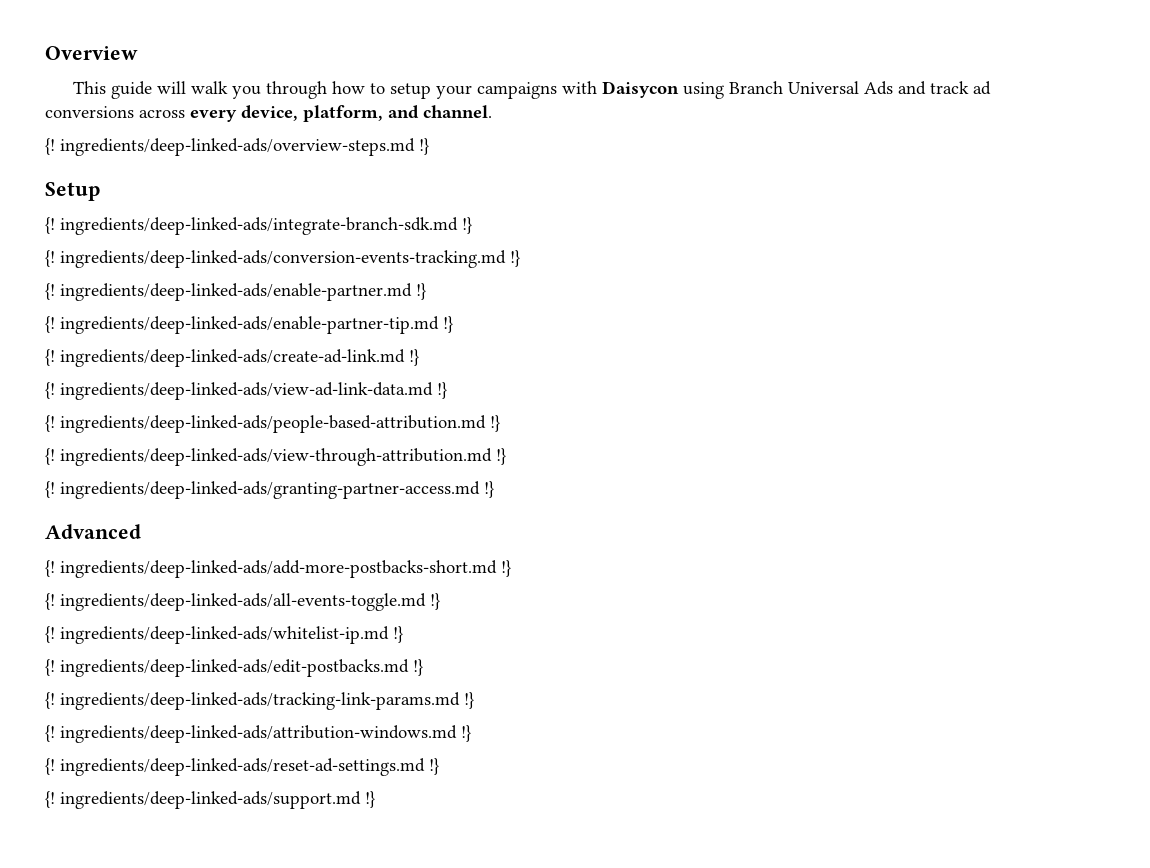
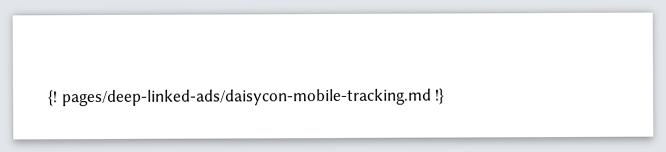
- Overview
- This guide will walk you through how to setup your campaigns with Daisycon using Branch Universal Ads and track ad conversions across every device, platform, and channel.
- {! ingredients/deep-linked-ads/overview-steps.md !}
- Setup
- {! ingredients/deep-linked-ads/integrate-branch-sdk.md !}
- {! ingredients/deep-linked-ads/conversion-events-tracking.md !}
- {! ingredients/deep-linked-ads/enable-partner.md !}
- {! ingredients/deep-linked-ads/enable-partner-tip.md !}
- {! ingredients/deep-linked-ads/create-ad-link.md !}
- {! ingredients/deep-linked-ads/view-ad-link-data.md !}
- {! ingredients/deep-linked-ads/people-based-attribution.md !}
- {! ingredients/deep-linked-ads/view-through-attribution.md !}
- {! ingredients/deep-linked-ads/granting-partner-access.md !}
- Advanced
- {! ingredients/deep-linked-ads/add-more-postbacks-short.md !}
- {! ingredients/deep-linked-ads/all-events-toggle.md !}
- {! ingredients/deep-linked-ads/whitelist-ip.md !}
- {! ingredients/deep-linked-ads/edit-postbacks.md !}
- {! ingredients/deep-linked-ads/tracking-link-params.md !}
- {! ingredients/deep-linked-ads/attribution-windows.md !}
- {! ingredients/deep-linked-ads/reset-ad-settings.md !}
- {! ingredients/deep-linked-ads/support.md !}
+ {! pages/deep-linked-ads/daisycon-mobile-tracking.md !}

